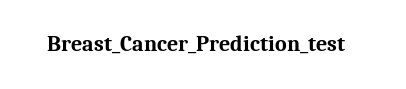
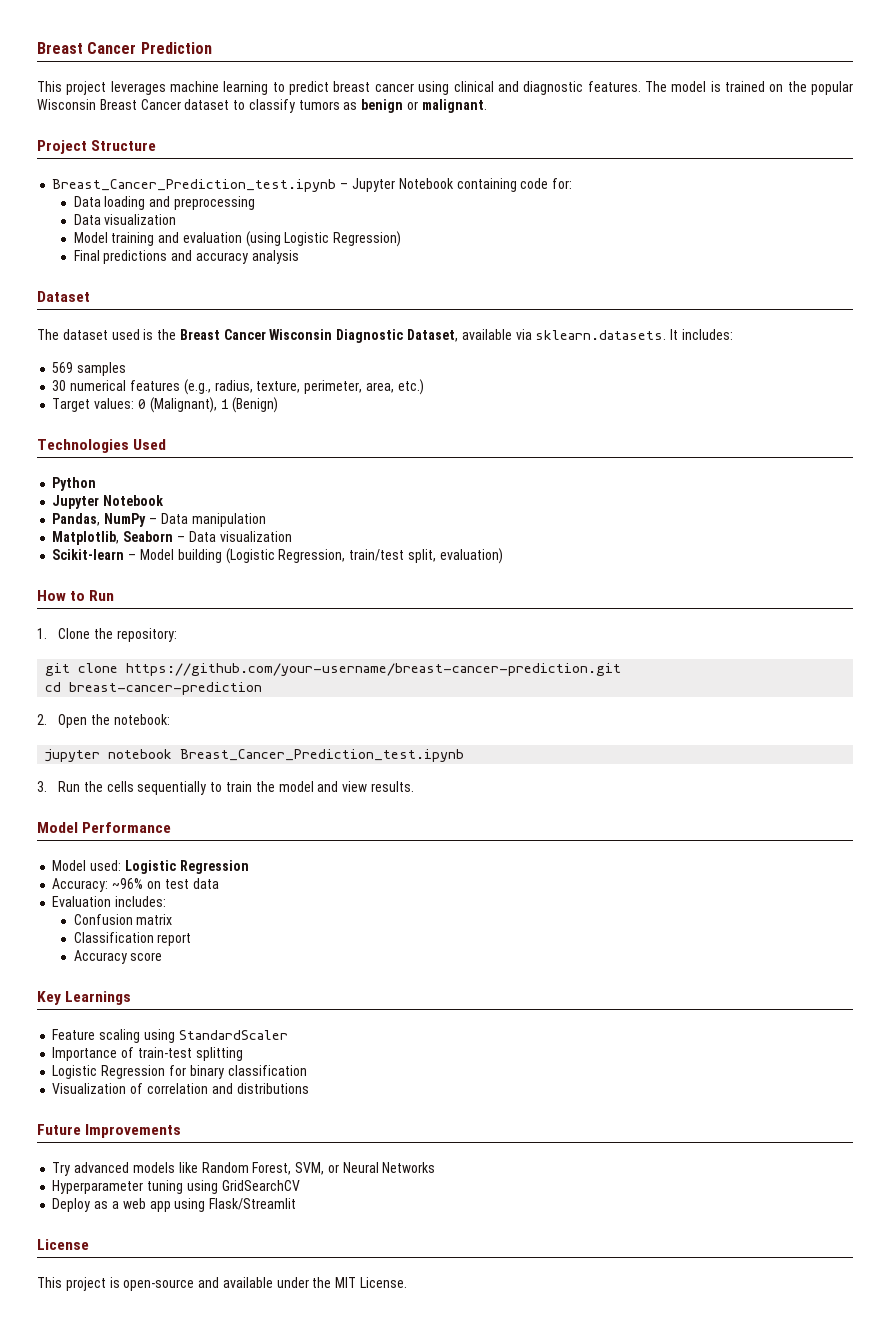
- Breast_Cancer_Prediction_test
+ Breast Cancer Prediction
+ This project leverages machine learning to predict breast cancer using clinical and diagnostic features. The model is trained on the popular Wisconsin Breast Cancer dataset to classify tumors as benign or malignant.
+ Project Structure
+ Breast_Cancer_Prediction_test.ipynb – Jupyter Notebook containing code for:
+ Data loading and preprocessing
+ Data visualization
+ Model training and evaluation (using Logistic Regression)
+ Final predictions and accuracy analysis
+ Dataset
+ The dataset used is the Breast Cancer Wisconsin Diagnostic Dataset, available via sklearn.datasets. It includes:
+ 569 samples
+ 30 numerical features (e.g., radius, texture, perimeter, area, etc.)
+ Target values: 0 (Malignant), 1 (Benign)
+ Technologies Used
+ Python
+ Jupyter Notebook
+ Pandas, NumPy – Data manipulation
+ Matplotlib, Seaborn – Data visualization
+ Scikit-learn – Model building (Logistic Regression, train/test split, evaluation)
+ How to Run
+ 1. Clone the repository:
+ git clone https://github.com/your-username/breast-cancer-prediction.git
+ cd breast-cancer-prediction
+ 2. Open the notebook:
+ jupyter notebook Breast_Cancer_Prediction_test.ipynb
+ 3. Run the cells sequentially to train the model and view results.
+ Model Performance
+ Model used: Logistic Regression
+ Accuracy: ~96% on test data
+ Evaluation includes:
+ Confusion matrix
+ Classification report
+ Accuracy score
+ Key Learnings
+ Feature scaling using StandardScaler
+ Importance of train-test splitting
+ Logistic Regression for binary classification
+ Visualization of correlation and distributions
+ Future Improvements
+ Try advanced models like Random Forest, SVM, or Neural Networks
+ Hyperparameter tuning using GridSearchCV
+ Deploy as a web app using Flask/Streamlit
+ License
+ This project is open-source and available under the MIT License.

